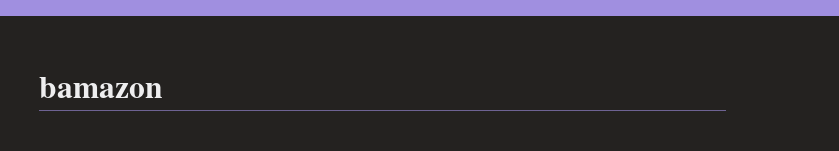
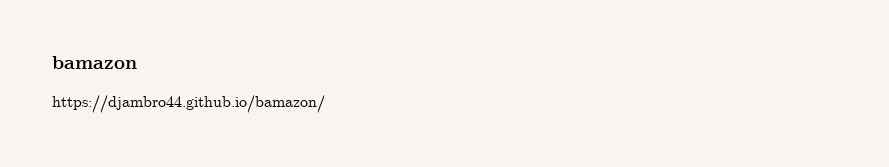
+ https://djambro44.github.io/bamazon/

